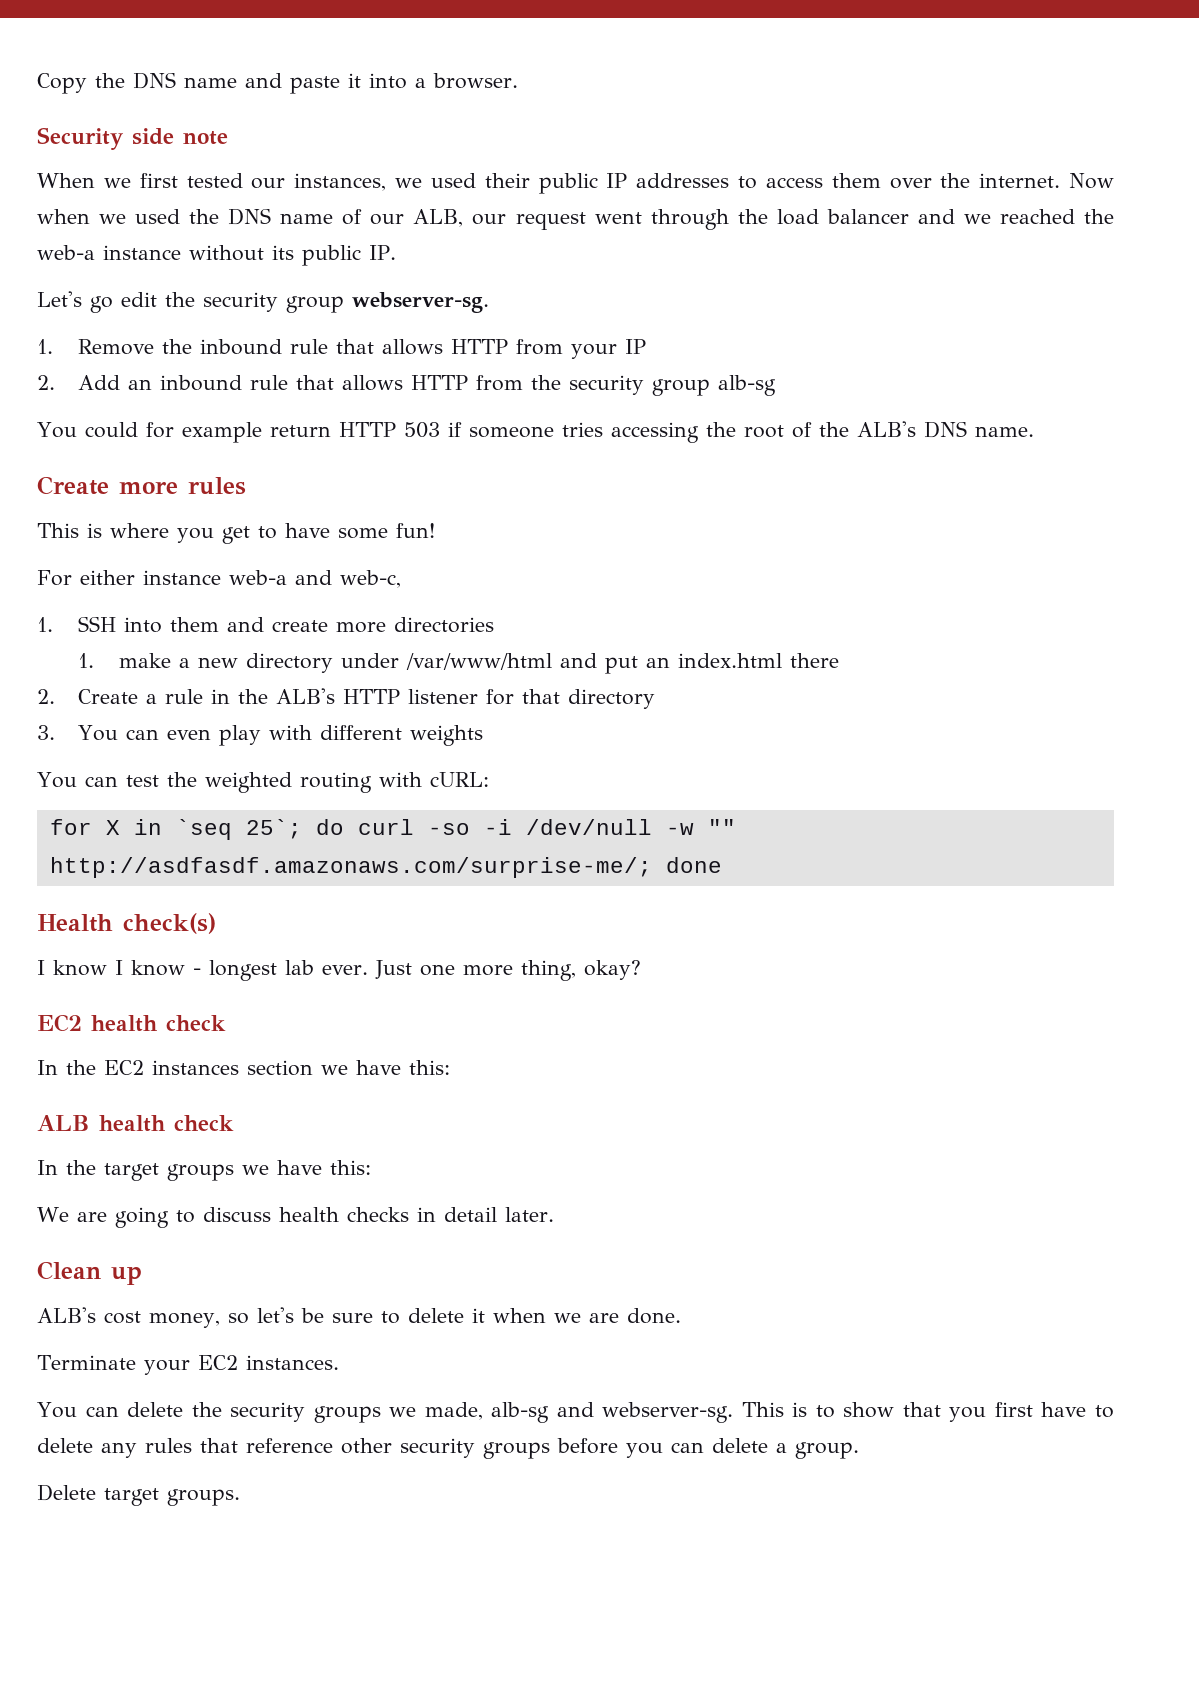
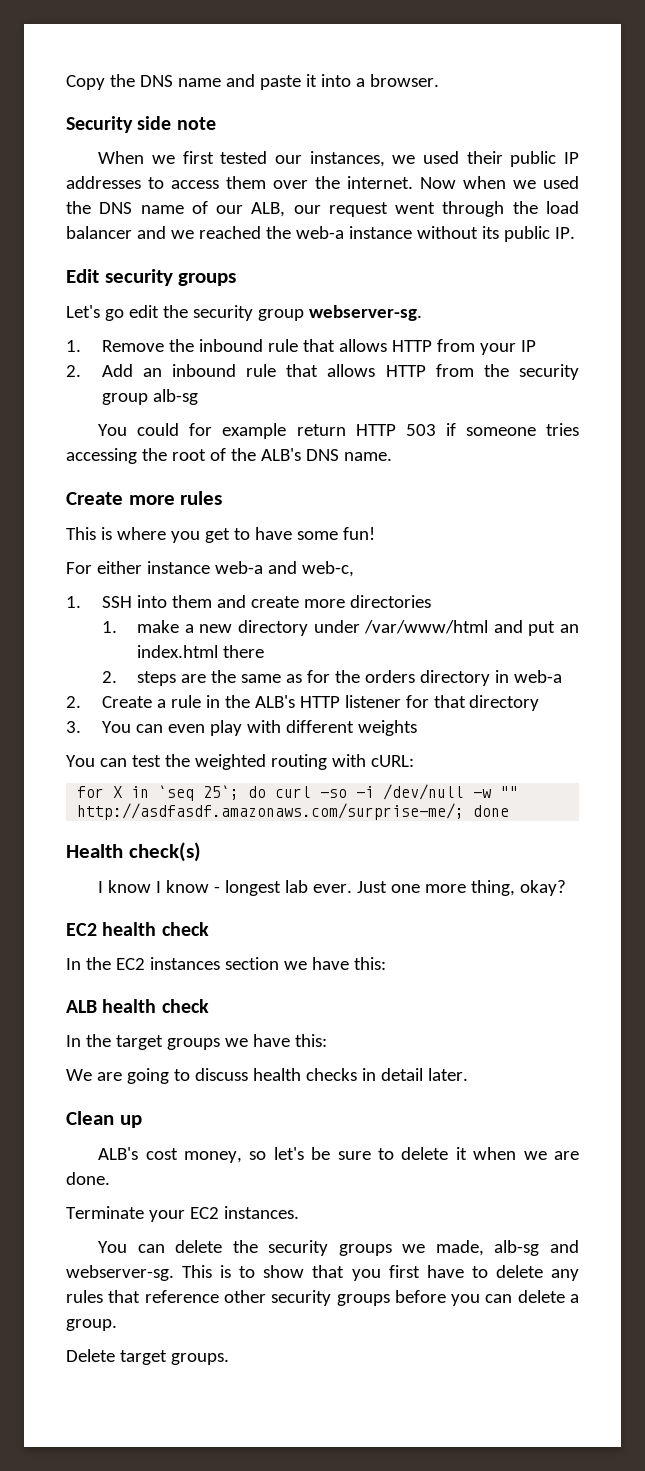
+ Edit security groups
+ 2. steps are the same as for the orders directory in web-a

